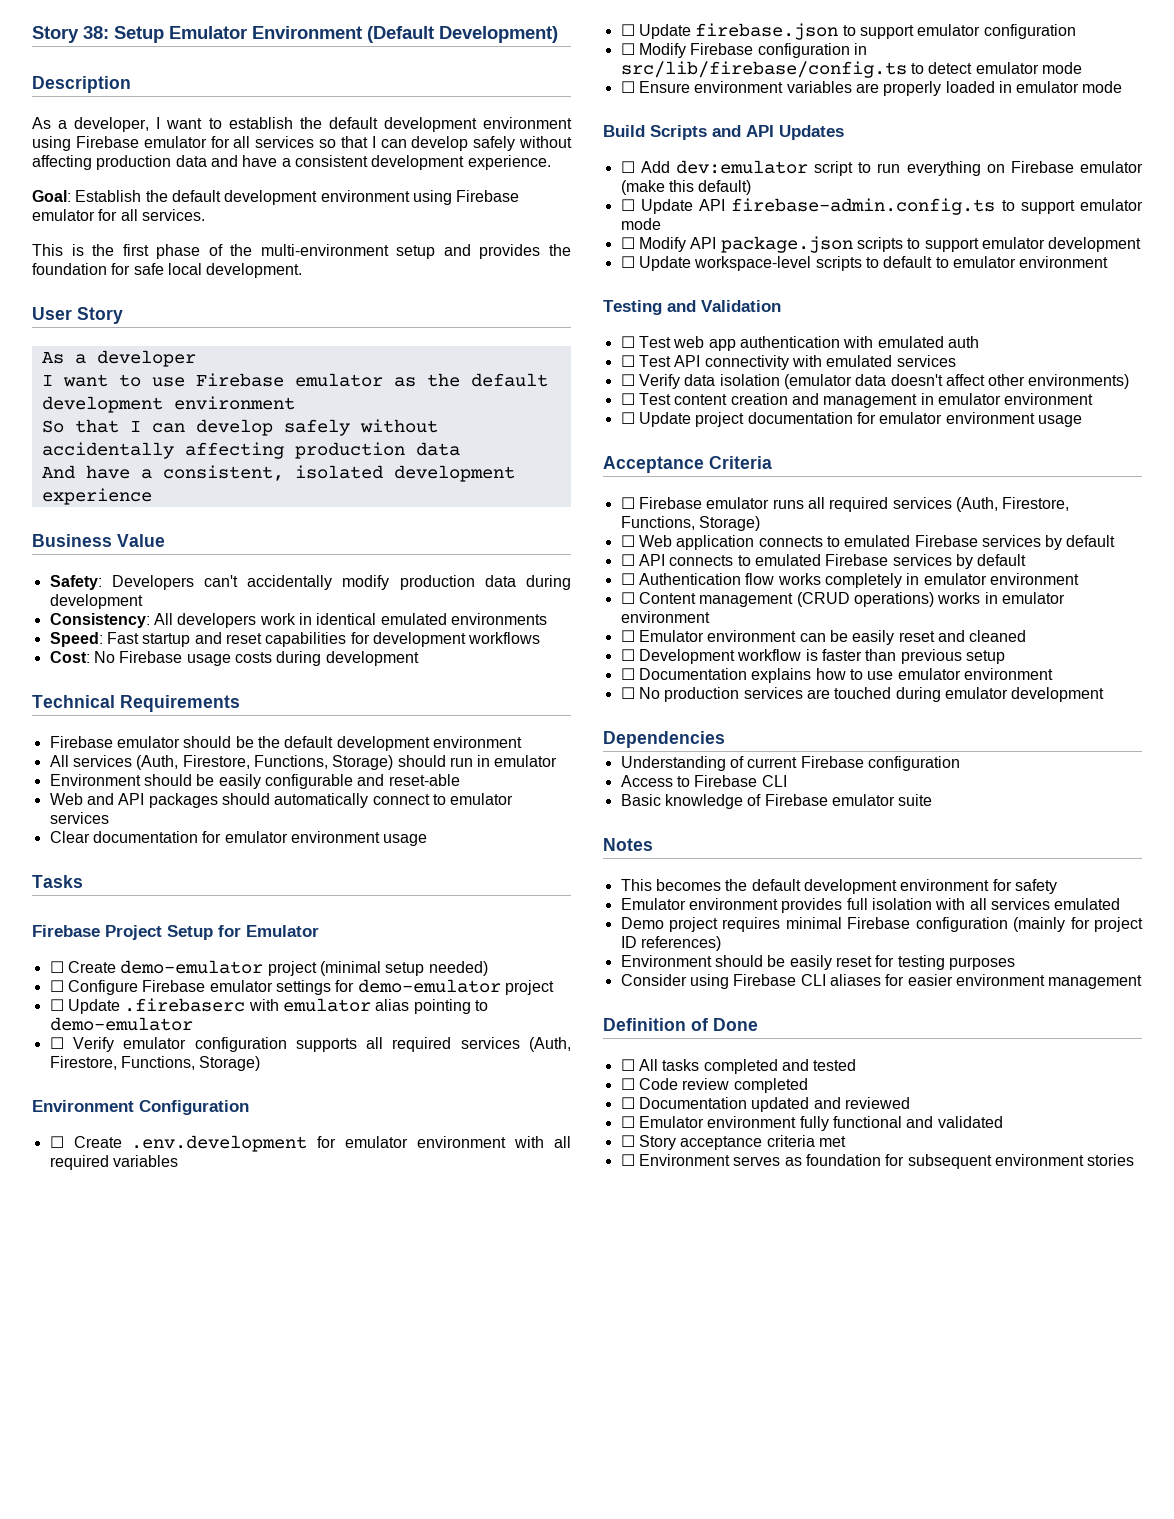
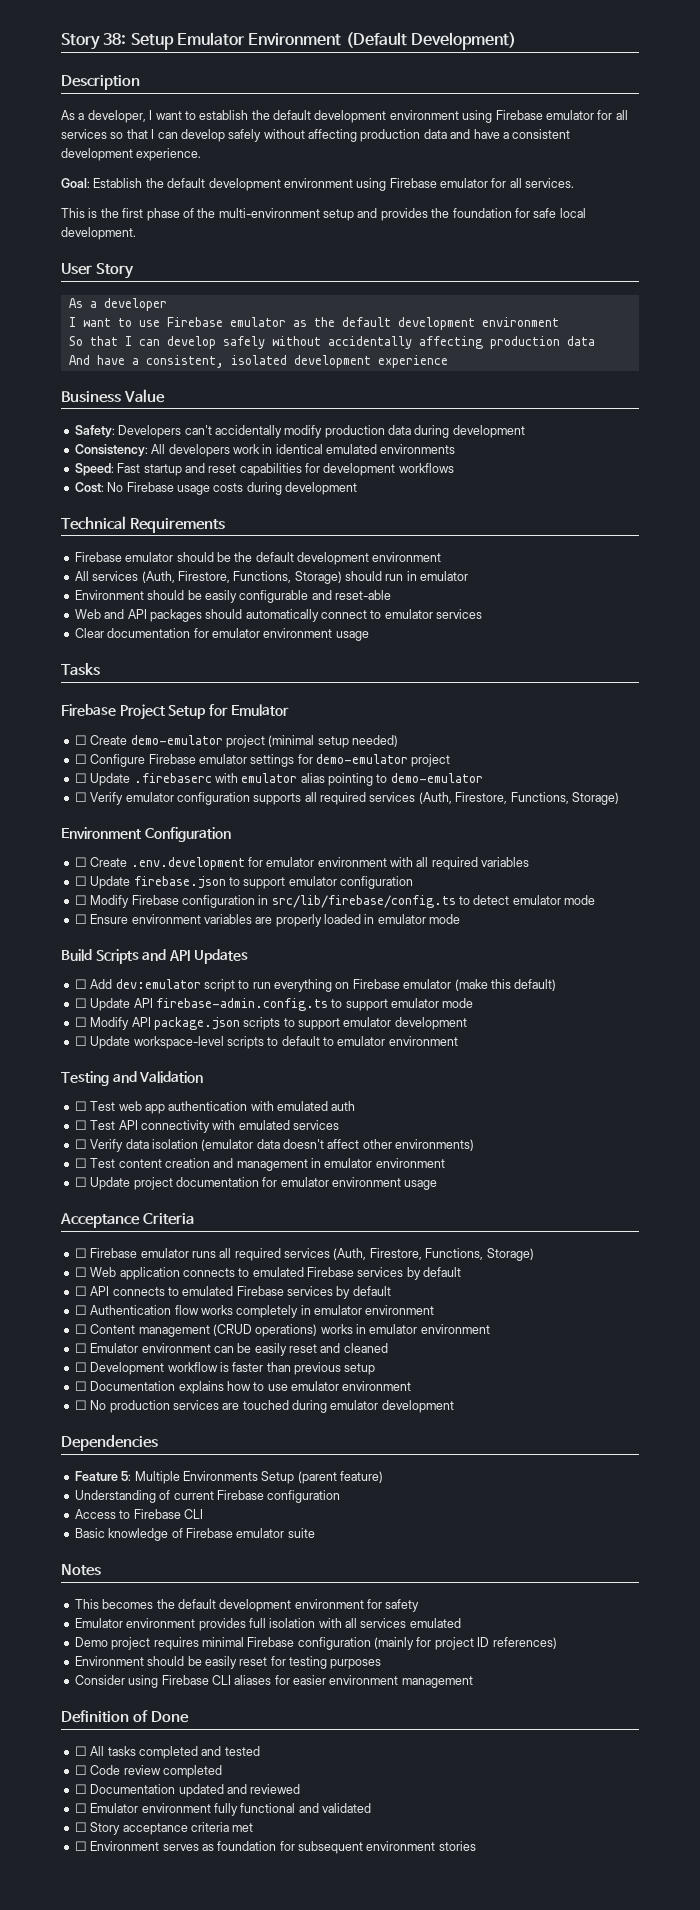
+ Feature 5: Multiple Environments Setup (parent feature)

